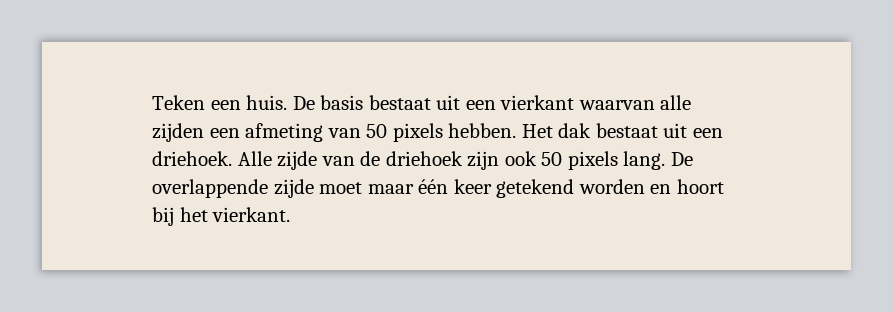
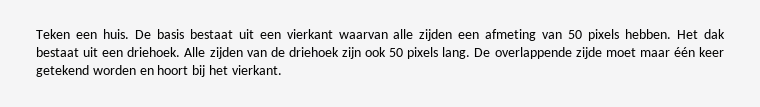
- Alle zijde van de driehoek zijn ook 50 pixels lang.
+ Alle zijden van de driehoek zijn ook 50 pixels lang.

